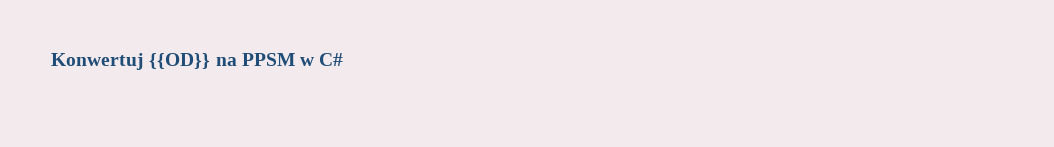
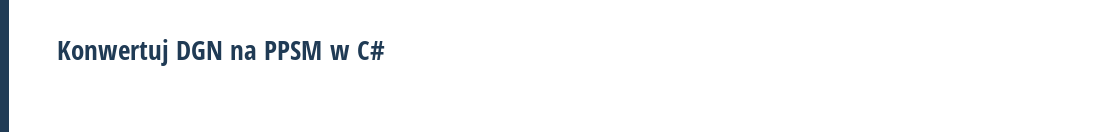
- Konwertuj {{OD}} na PPSM w C#
+ Konwertuj DGN na PPSM w C#

